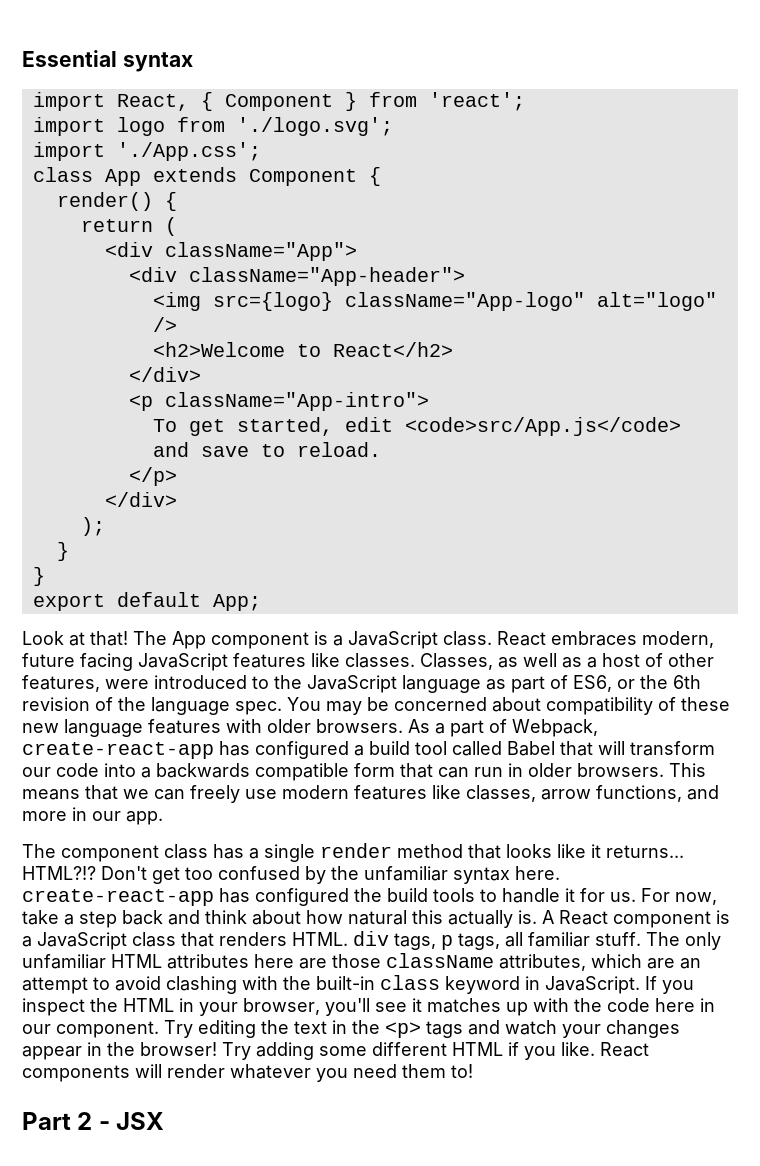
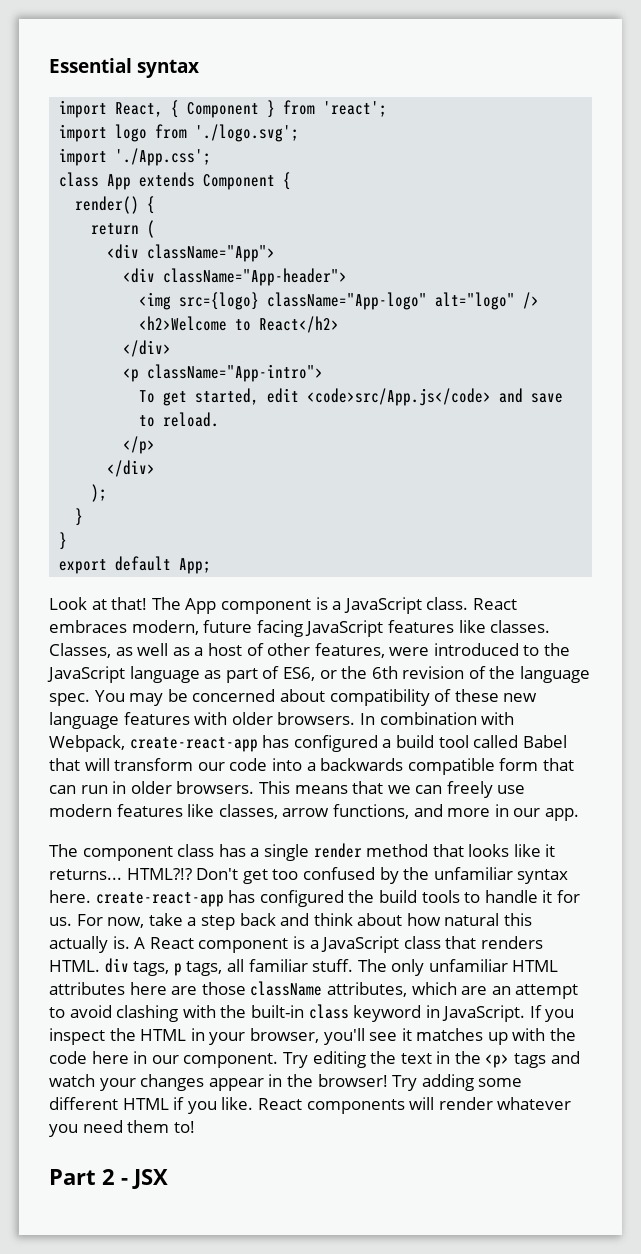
- As a part of Webpack, create-react-app has configured a build tool called Babel that will transform our code into a backwards compatible form that can run in older browsers.
+ In combination with Webpack, create-react-app has configured a build tool called Babel that will transform our code into a backwards compatible form that can run in older browsers.

